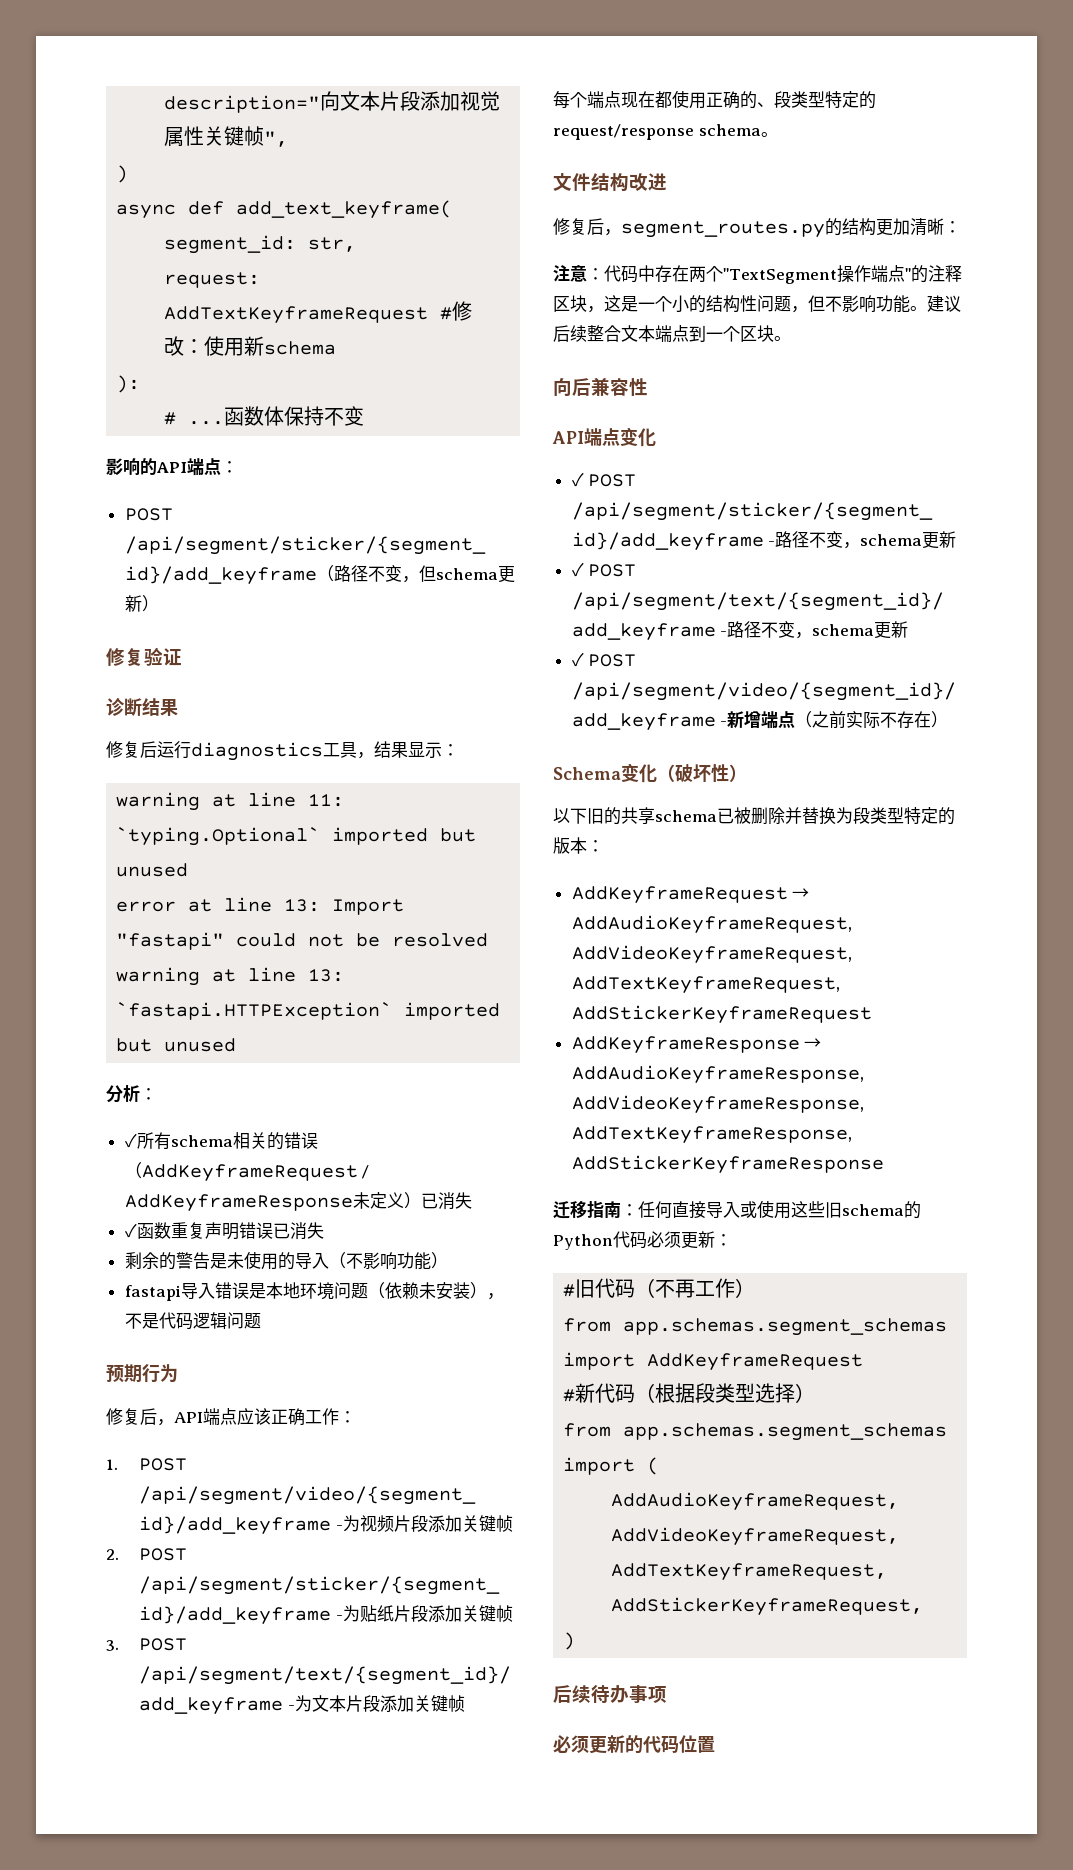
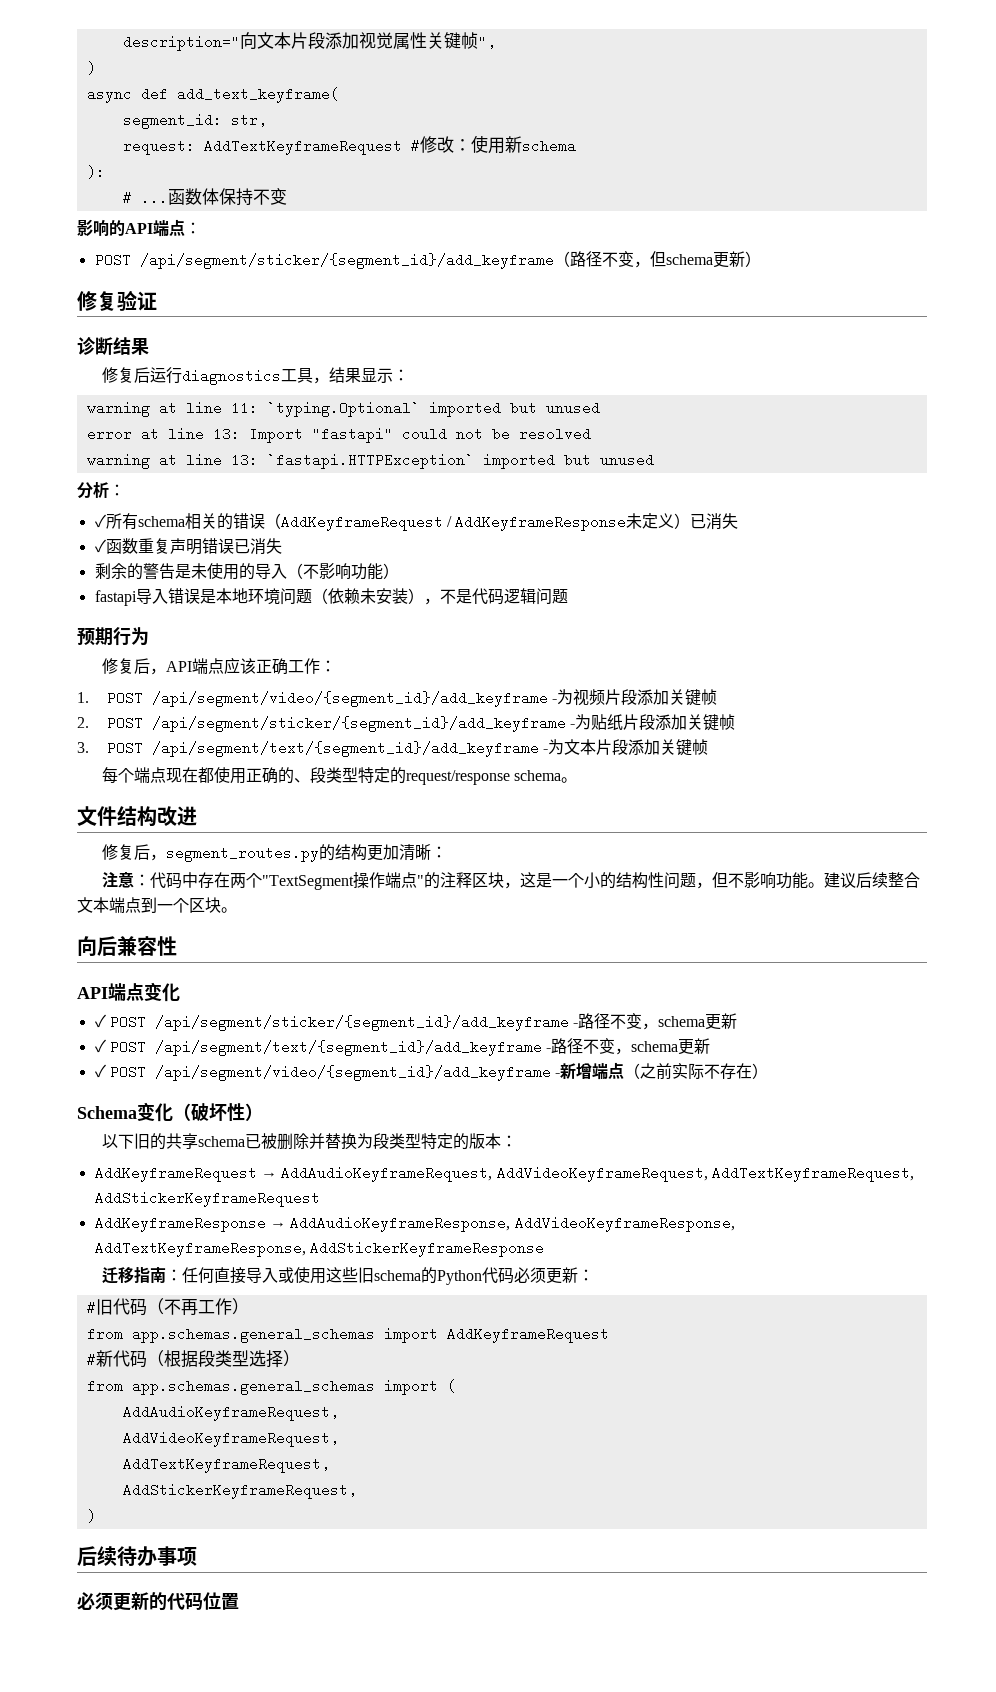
- from app.schemas.segment_schemas import AddKeyframeRequest
+ from app.schemas.general_schemas import AddKeyframeRequest
- from app.schemas.segment_schemas import (
+ from app.schemas.general_schemas import (

